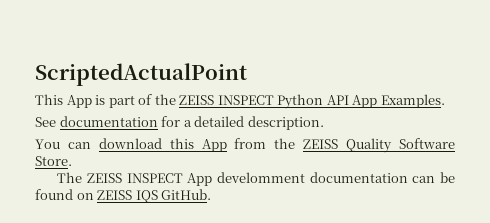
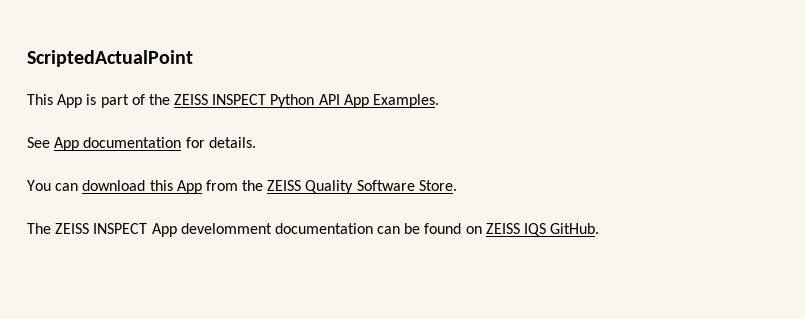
- See documentation for a detailed description.
+ See App documentation for details.

